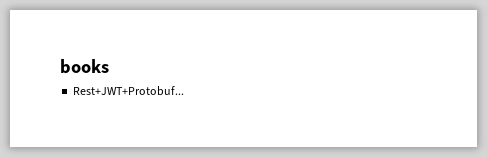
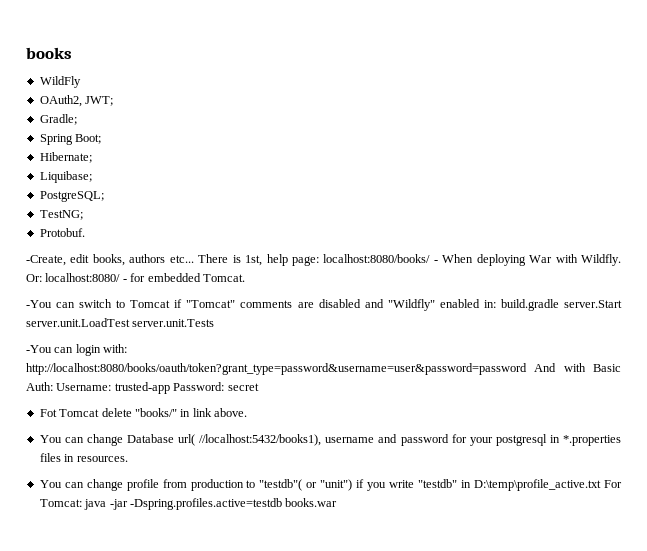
- Rest+JWT+Protobuf...
+ WildFly
+ OAuth2, JWT;
+ Gradle;
+ Spring Boot;
+ Hibernate;
+ Liquibase;
+ PostgreSQL;
+ TestNG;
+ Protobuf.
+ -Create, edit books, authors etc... There is 1st, help page: localhost:8080/books/ - When deploying War with Wildfly. Or: localhost:8080/ - for embedded Tomcat.
+ -You can switch to Tomcat if "Tomcat" comments are disabled and "Wildfly" enabled in: build.gradle server.Start server.unit.LoadTest server.unit.Tests
+ -You can login with: http://localhost:8080/books/oauth/token?grant_type=password&username=user&password=password And with Basic Auth: Username: trusted-app Password: secret
+ Fot Tomcat delete "books/" in link above.
+ You can change Database url( //localhost:5432/books1), username and password for your postgresql in *.properties files in resources.
+ You can change profile from production to "testdb"( or "unit") if you write "testdb" in D:\temp\profile_active.txt For Tomcat: java -jar -Dspring.profiles.active=testdb books.war

